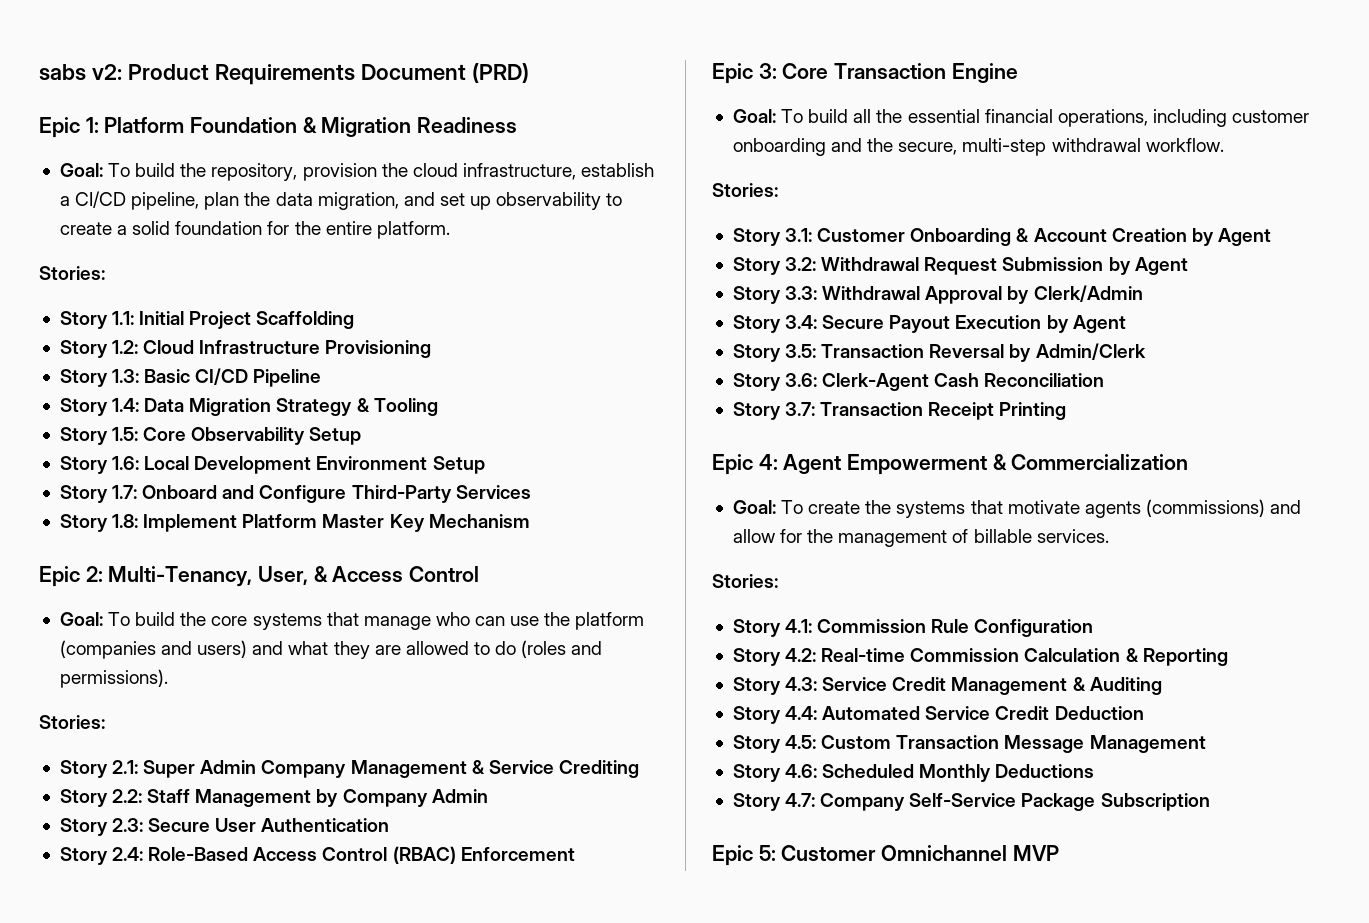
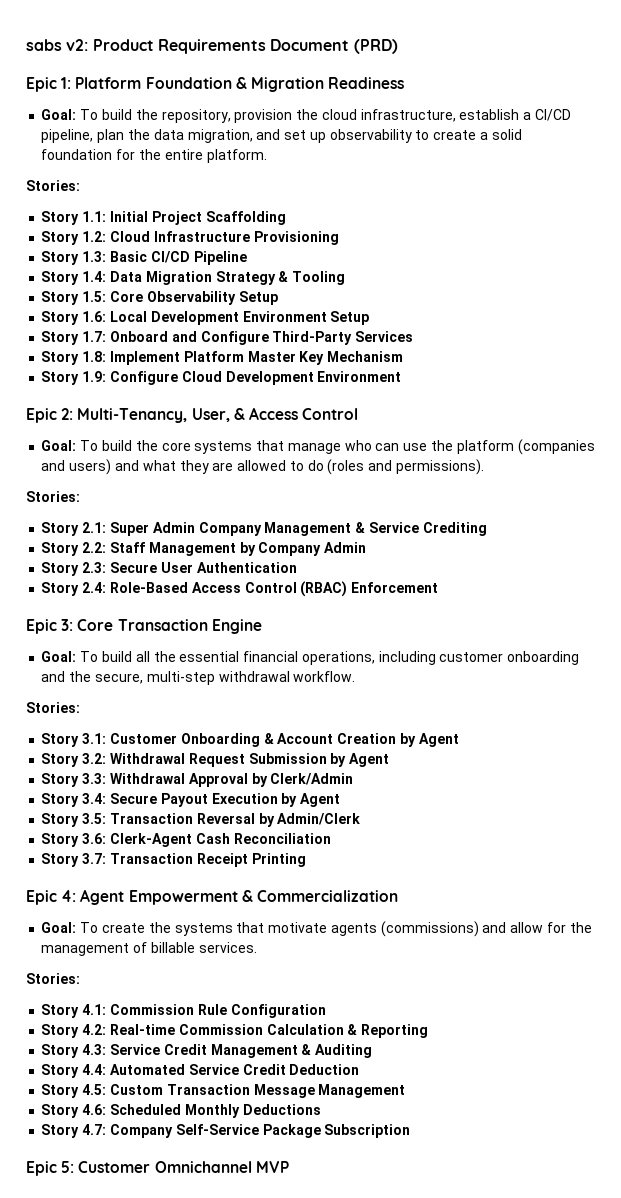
+ Story 1.9: Configure Cloud Development Environment

